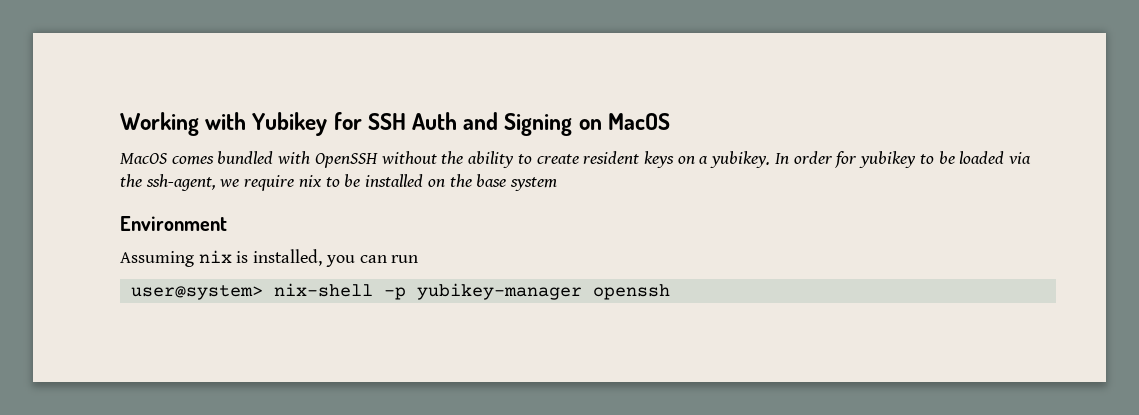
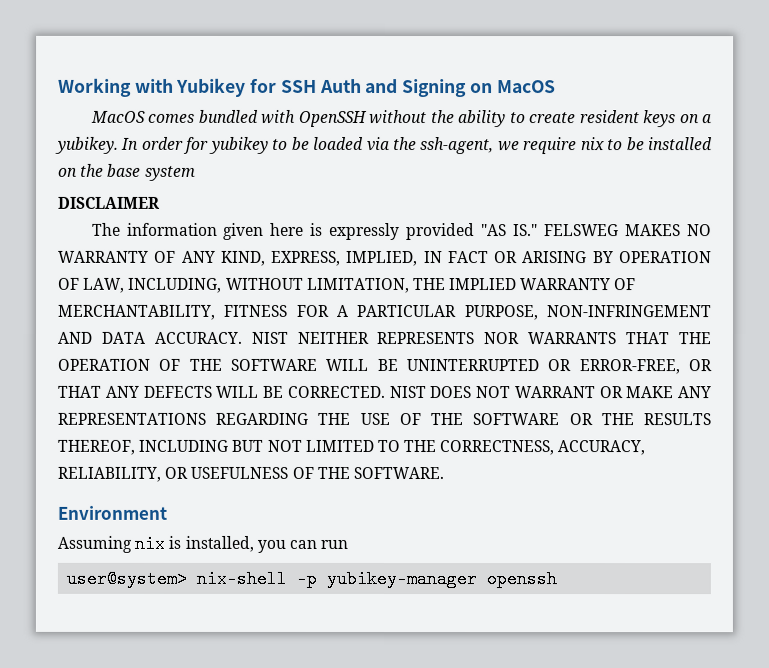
+ DISCLAIMER
+ The information given here is expressly provided "AS IS." FELSWEG MAKES NO WARRANTY OF ANY KIND, EXPRESS, IMPLIED, IN FACT OR ARISING BY OPERATION OF LAW, INCLUDING, WITHOUT LIMITATION, THE IMPLIED WARRANTY OF MERCHANTABILITY, FITNESS FOR A PARTICULAR PURPOSE, NON-INFRINGEMENT AND DATA ACCURACY. NIST NEITHER REPRESENTS NOR WARRANTS THAT THE OPERATION OF THE SOFTWARE WILL BE UNINTERRUPTED OR ERROR-FREE, OR THAT ANY DEFECTS WILL BE CORRECTED. NIST DOES NOT WARRANT OR MAKE ANY REPRESENTATIONS REGARDING THE USE OF THE SOFTWARE OR THE RESULTS THEREOF, INCLUDING BUT NOT LIMITED TO THE CORRECTNESS, ACCURACY, RELIABILITY, OR USEFULNESS OF THE SOFTWARE.

